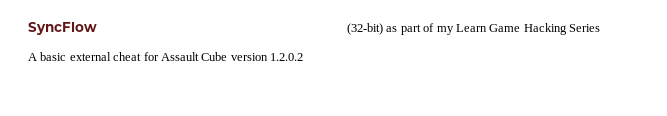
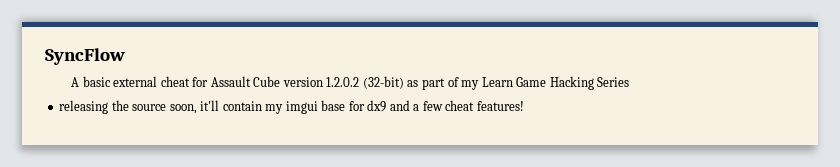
+ releasing the source soon, it'll contain my imgui base for dx9 and a few cheat features!

